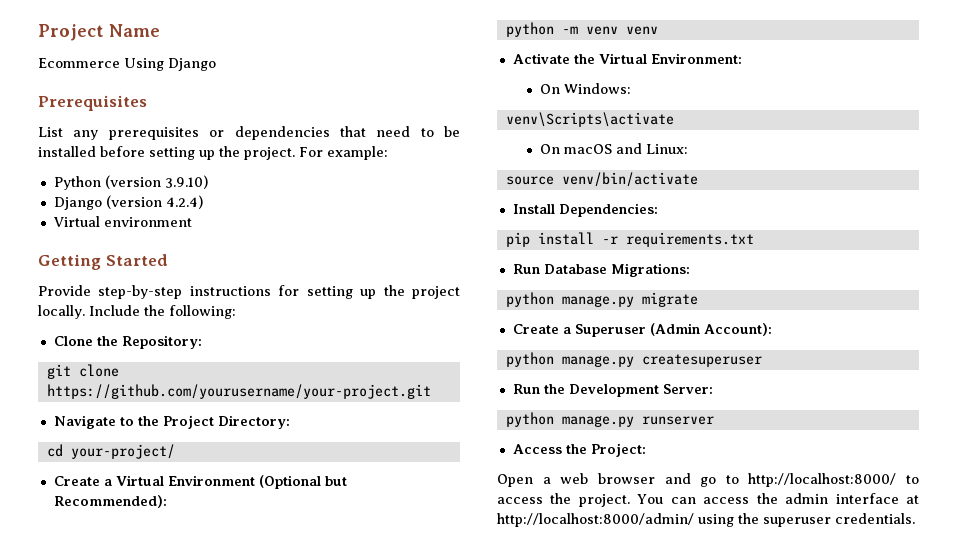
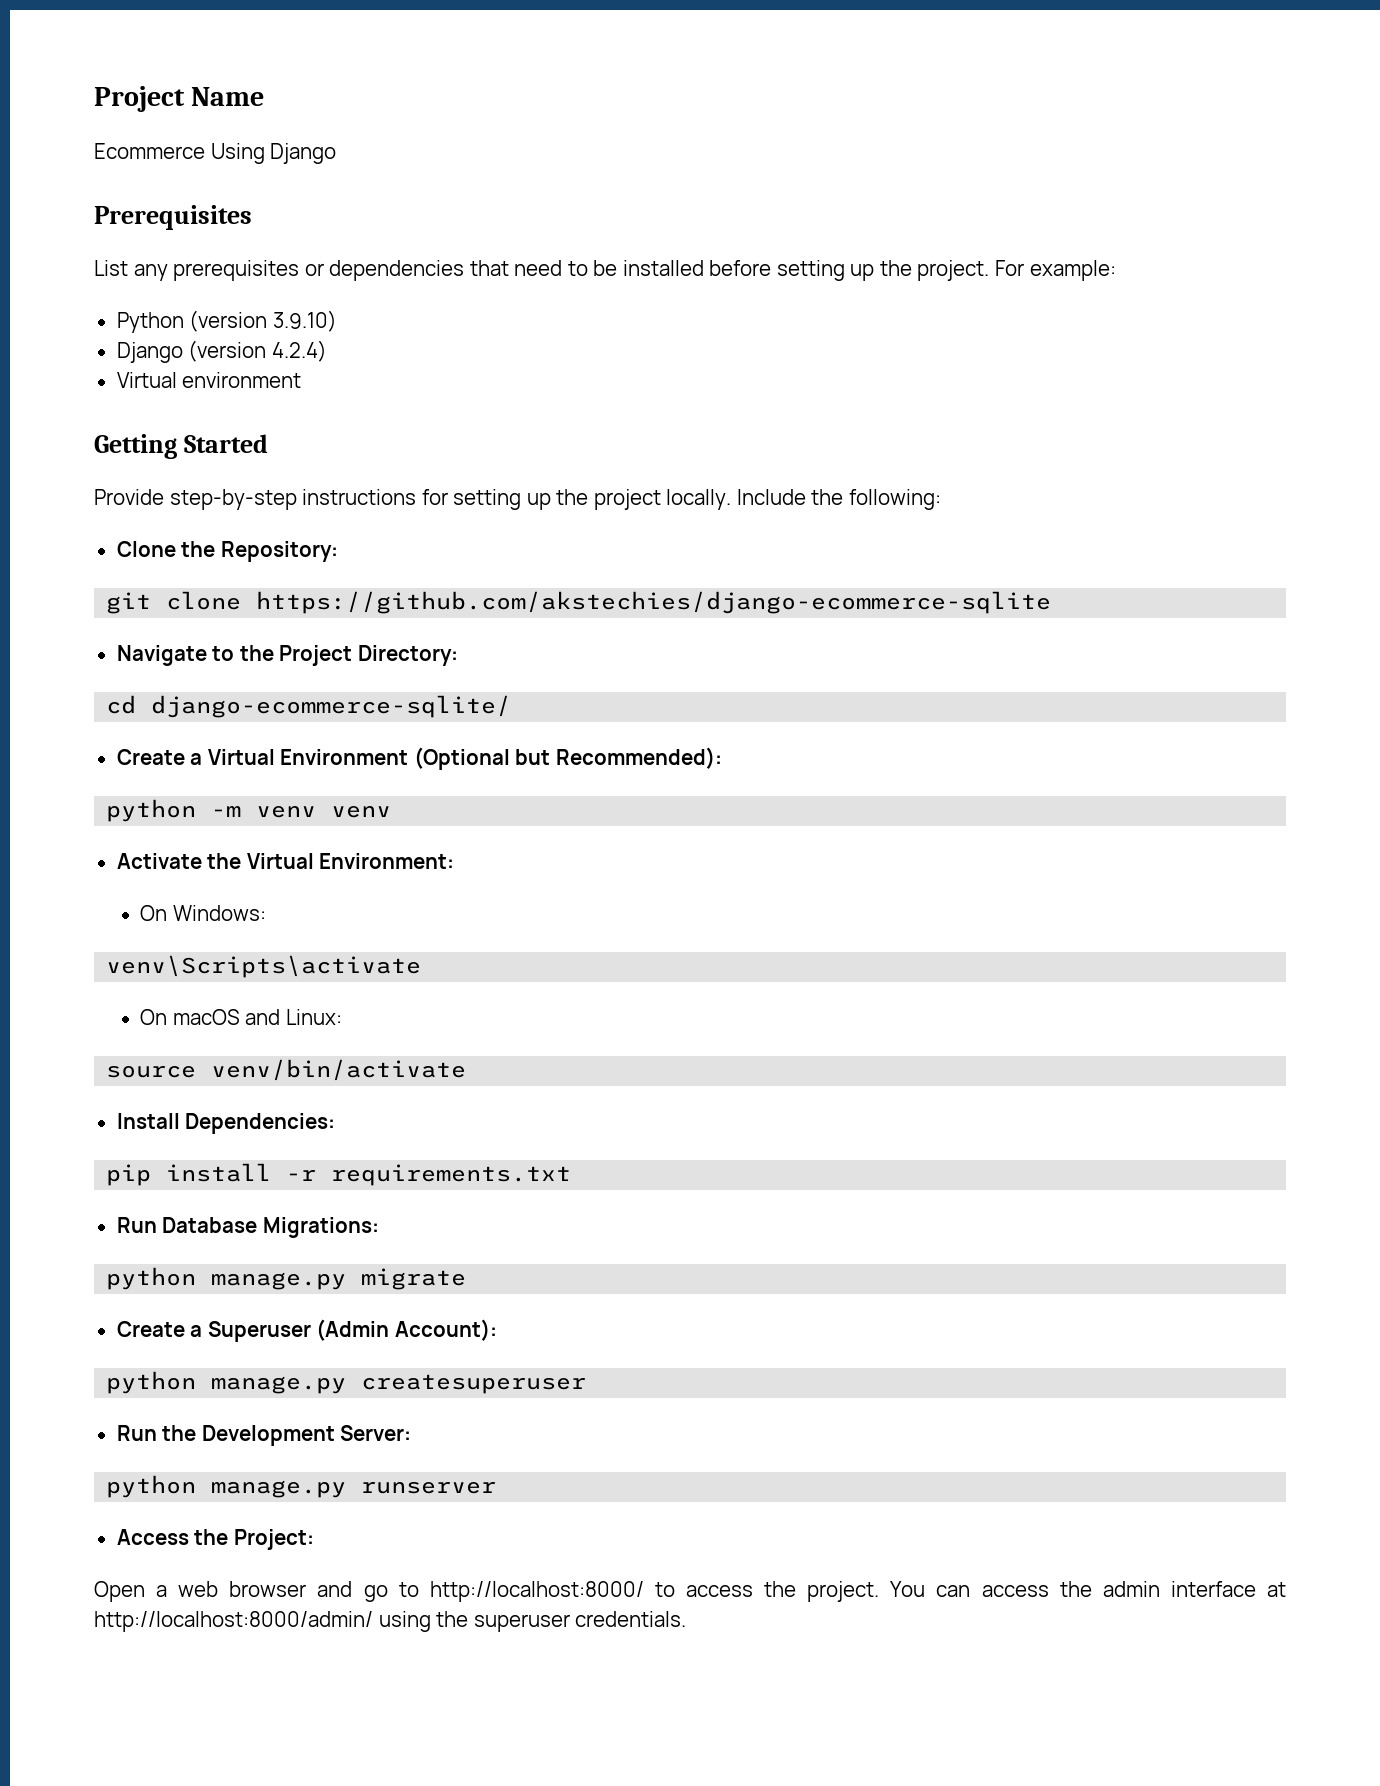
- git clone https://github.com/yourusername/your-project.git
+ git clone https://github.com/akstechies/django-ecommerce-sqlite
- cd your-project/
+ cd django-ecommerce-sqlite/

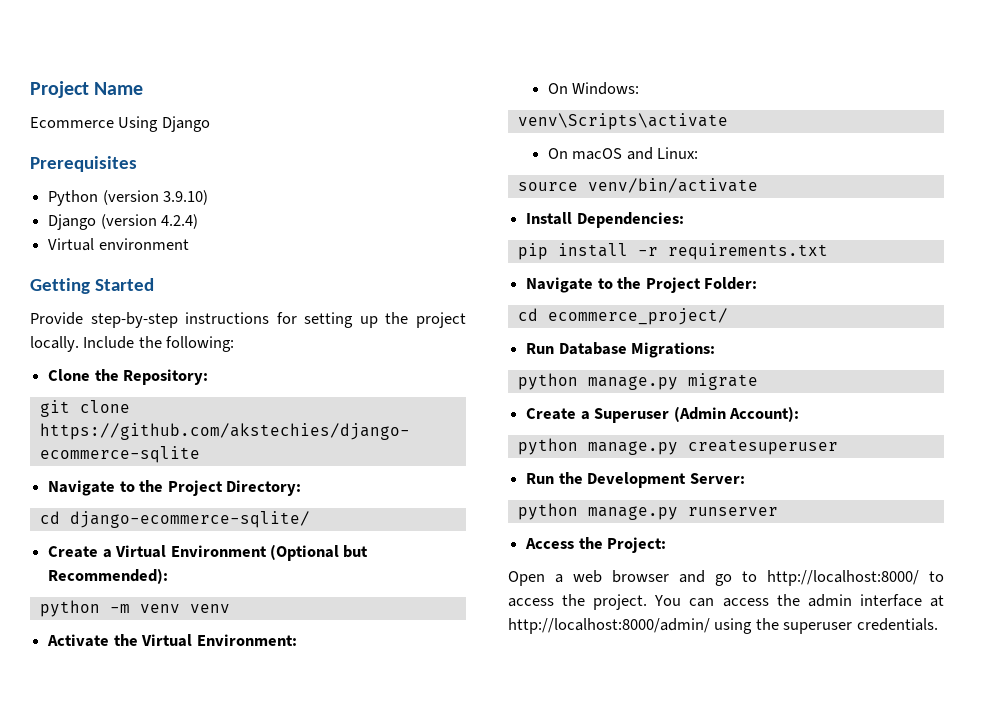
- List any prerequisites or dependencies that need to be installed before setting up the project. For example:
+ Navigate to the Project Folder:
+ cd ecommerce_project/

